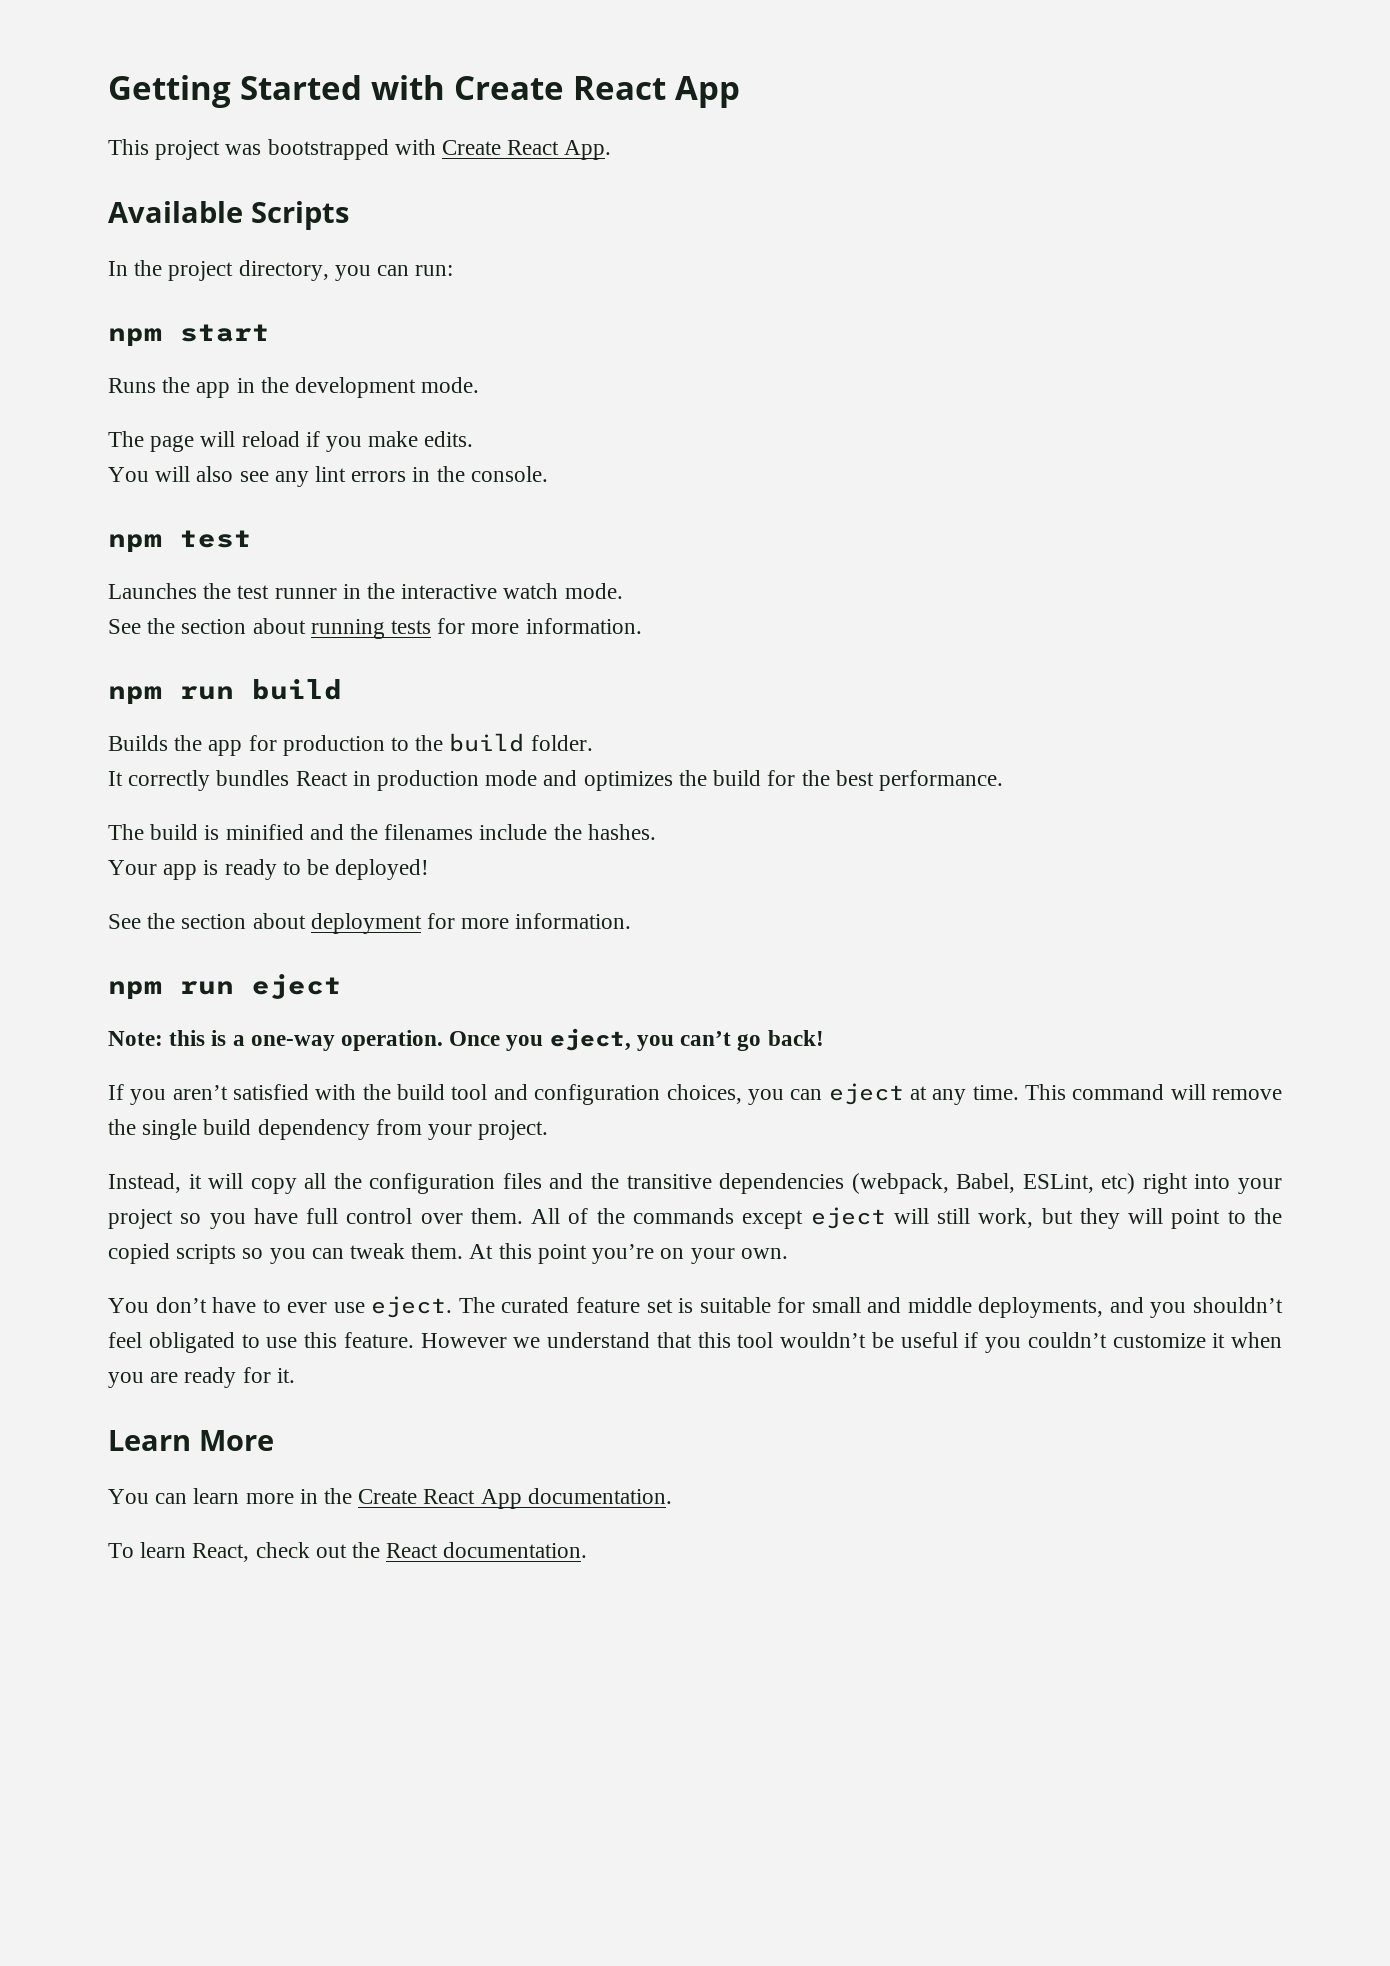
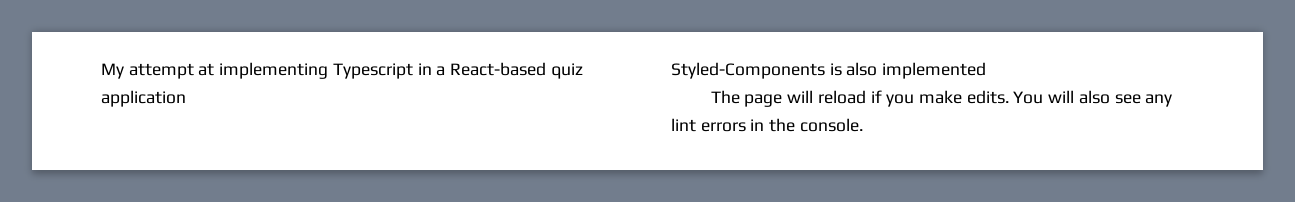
- Getting Started with Create React App
- This project was bootstrapped with Create React App.
- Available Scripts
- In the project directory, you can run:
- npm start
- Runs the app in the development mode.
+ My attempt at implementing Typescript in a React-based quiz application
+ Styled-Components is also implemented
- The page will reload if you make edits.
- You will also see any lint errors in the console.
+ The page will reload if you make edits. You will also see any lint errors in the console.
- npm test
- Launches the test runner in the interactive watch mode.
- See the section about running tests for more information.
- npm run build
- Builds the app for production to the build folder.
- It correctly bundles React in production mode and optimizes the build for the best performance.
- The build is minified and the filenames include the hashes.
- Your app is ready to be deployed!
- See the section about deployment for more information.
- npm run eject
- Note: this is a one-way operation. Once you eject, you can’t go back!
- If you aren’t satisfied with the build tool and configuration choices, you can eject at any time. This command will remove the single build dependency from your project.
- Instead, it will copy all the configuration files and the transitive dependencies (webpack, Babel, ESLint, etc) right into your project so you have full control over them. All of the commands except eject will still work, but they will point to the copied scripts so you can tweak them. At this point you’re on your own.
- You don’t have to ever use eject. The curated feature set is suitable for small and middle deployments, and you shouldn’t feel obligated to use this feature. However we understand that this tool wouldn’t be useful if you couldn’t customize it when you are ready for it.
- Learn More
- You can learn more in the Create React App documentation.
- To learn React, check out the React documentation.

